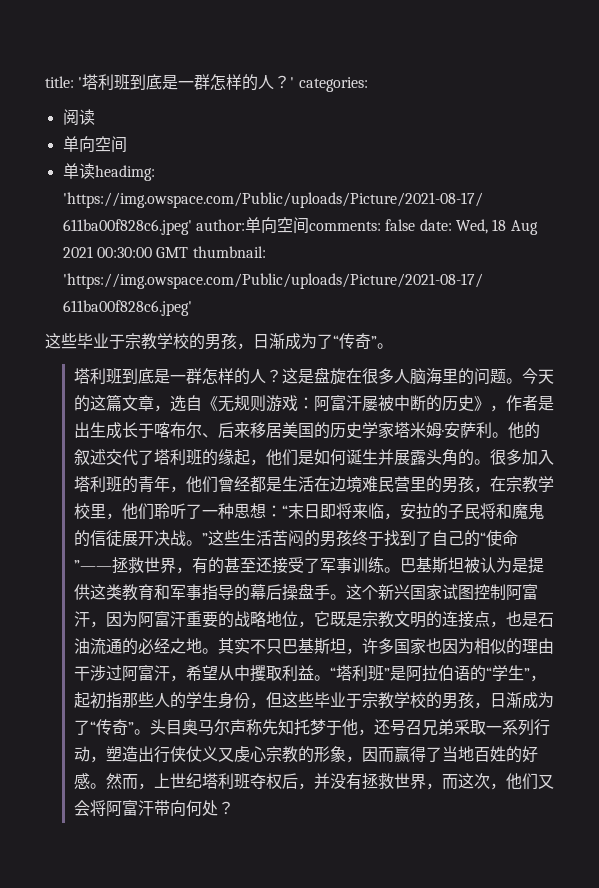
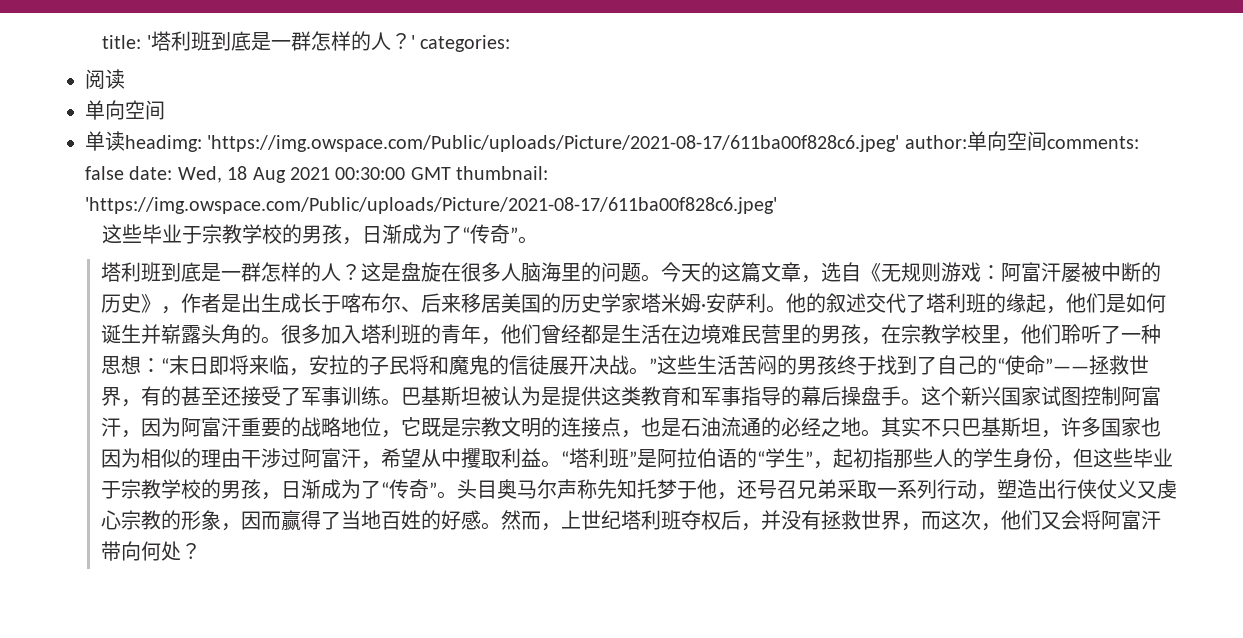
- 他的叙述交代了塔利班的缘起，他们是如何诞生并展露头角的。
+ 他的叙述交代了塔利班的缘起，他们是如何诞生并崭露头角的。

